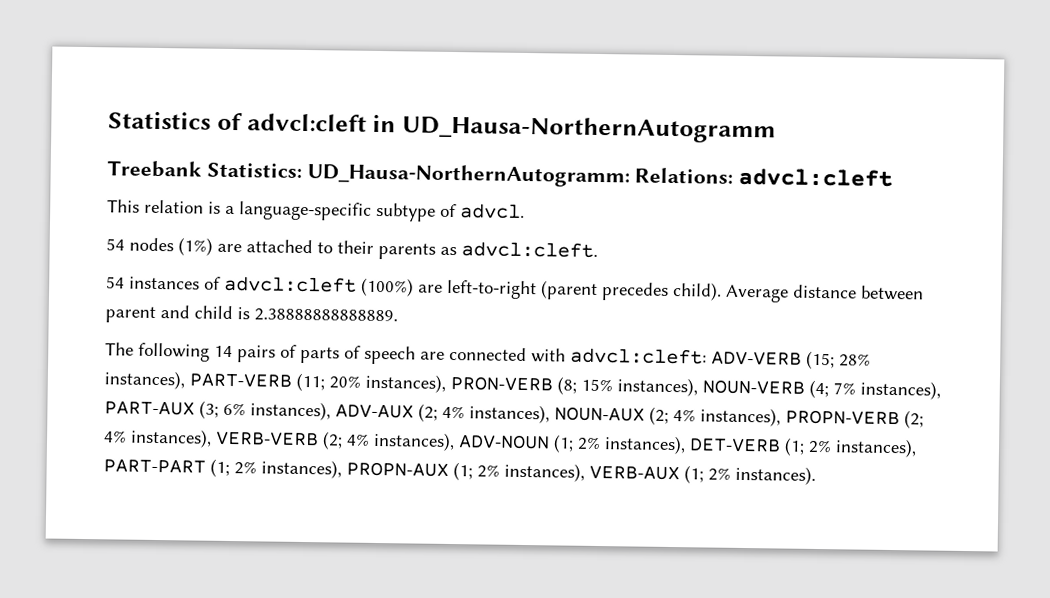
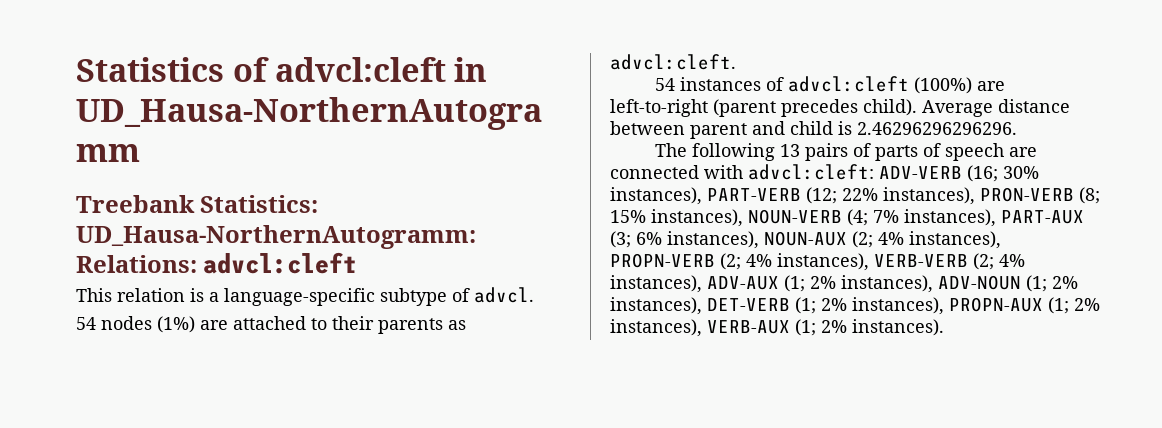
- Average distance between parent and child is 2.38888888888889.
+ Average distance between parent and child is 2.46296296296296.
- The following 14 pairs of parts of speech are connected with advcl:cleft: ADV-VERB (15; 28% instances), PART-VERB (11; 20% instances), PRON-VERB (8; 15% instances), NOUN-VERB (4; 7% instances), PART-AUX (3; 6% instances), ADV-AUX (2; 4% instances), NOUN-AUX (2; 4% instances), PROPN-VERB (2; 4% instances), VERB-VERB (2; 4% instances), ADV-NOUN (1; 2% instances), DET-VERB (1; 2% instances), PART-PART (1; 2% instances), PROPN-AUX (1; 2% instances), VERB-AUX (1; 2% instances).
+ The following 13 pairs of parts of speech are connected with advcl:cleft: ADV-VERB (16; 30% instances), PART-VERB (12; 22% instances), PRON-VERB (8; 15% instances), NOUN-VERB (4; 7% instances), PART-AUX (3; 6% instances), NOUN-AUX (2; 4% instances), PROPN-VERB (2; 4% instances), VERB-VERB (2; 4% instances), ADV-AUX (1; 2% instances), ADV-NOUN (1; 2% instances), DET-VERB (1; 2% instances), PROPN-AUX (1; 2% instances), VERB-AUX (1; 2% instances).

